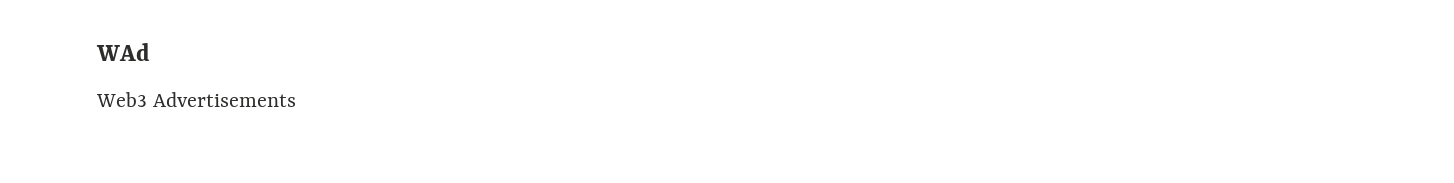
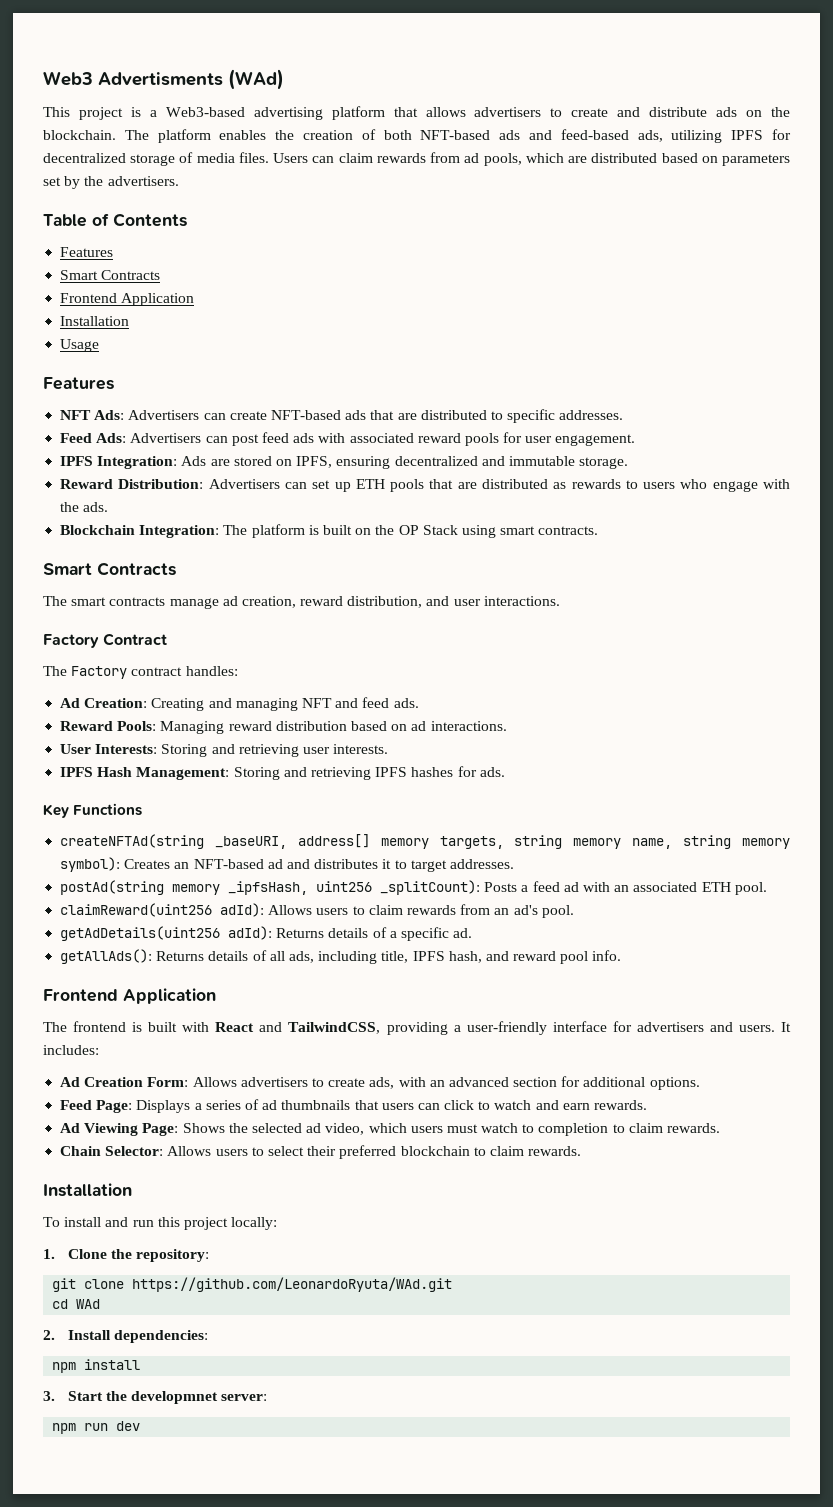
- WAd
- Web3 Advertisements
+ Web3 Advertisments (WAd)
+ This project is a Web3-based advertising platform that allows advertisers to create and distribute ads on the blockchain. The platform enables the creation of both NFT-based ads and feed-based ads, utilizing IPFS for decentralized storage of media files. Users can claim rewards from ad pools, which are distributed based on parameters set by the advertisers.
+ Table of Contents
+ Features
+ Smart Contracts
+ Frontend Application
+ Installation
+ Usage
+ Features
+ NFT Ads: Advertisers can create NFT-based ads that are distributed to specific addresses.
+ Feed Ads: Advertisers can post feed ads with associated reward pools for user engagement.
+ IPFS Integration: Ads are stored on IPFS, ensuring decentralized and immutable storage.
+ Reward Distribution: Advertisers can set up ETH pools that are distributed as rewards to users who engage with the ads.
+ Blockchain Integration: The platform is built on the OP Stack using smart contracts.
+ Smart Contracts
+ The smart contracts manage ad creation, reward distribution, and user interactions.
+ Factory Contract
+ The Factory contract handles:
+ Ad Creation: Creating and managing NFT and feed ads.
+ Reward Pools: Managing reward distribution based on ad interactions.
+ User Interests: Storing and retrieving user interests.
+ IPFS Hash Management: Storing and retrieving IPFS hashes for ads.
+ Key Functions
+ createNFTAd(string _baseURI, address[] memory targets, string memory name, string memory symbol): Creates an NFT-based ad and distributes it to target addresses.
+ postAd(string memory _ipfsHash, uint256 _splitCount): Posts a feed ad with an associated ETH pool.
+ claimReward(uint256 adId): Allows users to claim rewards from an ad's pool.
+ getAdDetails(uint256 adId): Returns details of a specific ad.
+ getAllAds(): Returns details of all ads, including title, IPFS hash, and reward pool info.
+ Frontend Application
+ The frontend is built with React and TailwindCSS, providing a user-friendly interface for advertisers and users. It includes:
+ Ad Creation Form: Allows advertisers to create ads, with an advanced section for additional options.
+ Feed Page: Displays a series of ad thumbnails that users can click to watch and earn rewards.
+ Ad Viewing Page: Shows the selected ad video, which users must watch to completion to claim rewards.
+ Chain Selector: Allows users to select their preferred blockchain to claim rewards.
+ Installation
+ To install and run this project locally:
+ 1. Clone the repository:
+ git clone https://github.com/LeonardoRyuta/WAd.git
+ cd WAd
+ 2. Install dependencies:
+ npm install
+ 3. Start the developmnet server:
+ npm run dev

